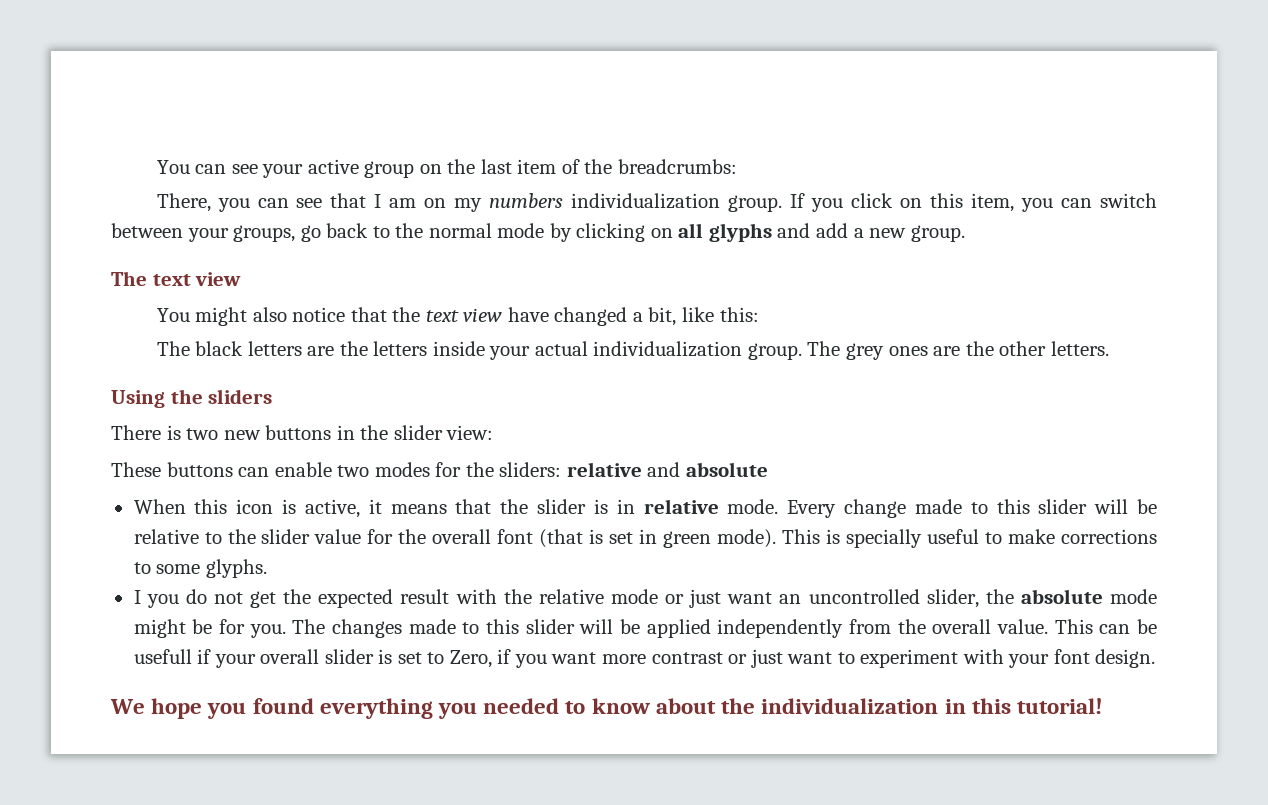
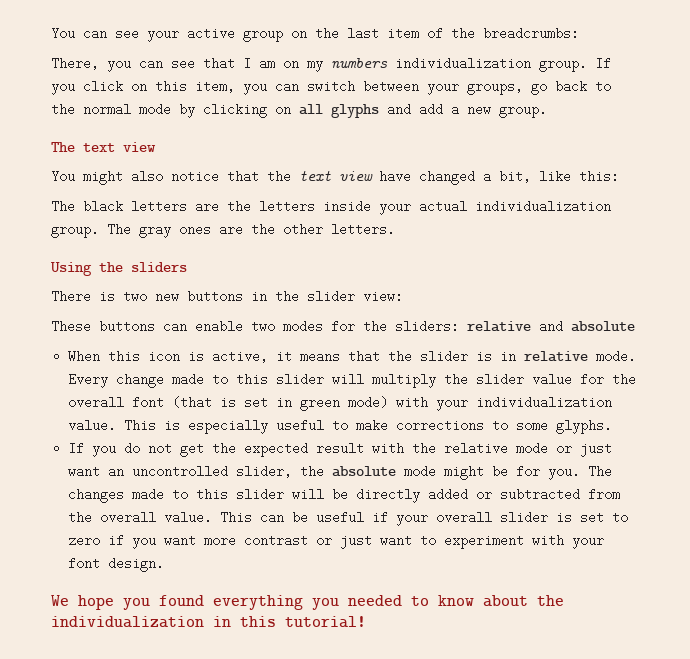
- The grey ones are the other letters.
+ The gray ones are the other letters.
- Every change made to this slider will be relative to the slider value for the overall font (that is set in green mode).
+ Every change made to this slider will multiply the slider value for the overall font (that is set in green mode) with your individualization value.
- This is specially useful to make corrections to some glyphs.
+ This is especially useful to make corrections to some glyphs.
- I you do not get the expected result with the relative mode or just want an uncontrolled slider, the absolute mode might be for you.
+ If you do not get the expected result with the relative mode or just want an uncontrolled slider, the absolute mode might be for you.
- The changes made to this slider will be applied independently from the overall value.
+ The changes made to this slider will be directly added or subtracted from the overall value.
- This can be usefull if your overall slider is set to Zero, if you want more contrast or just want to experiment with your font design.
+ This can be useful if your overall slider is set to zero if you want more contrast or just want to experiment with your font design.

